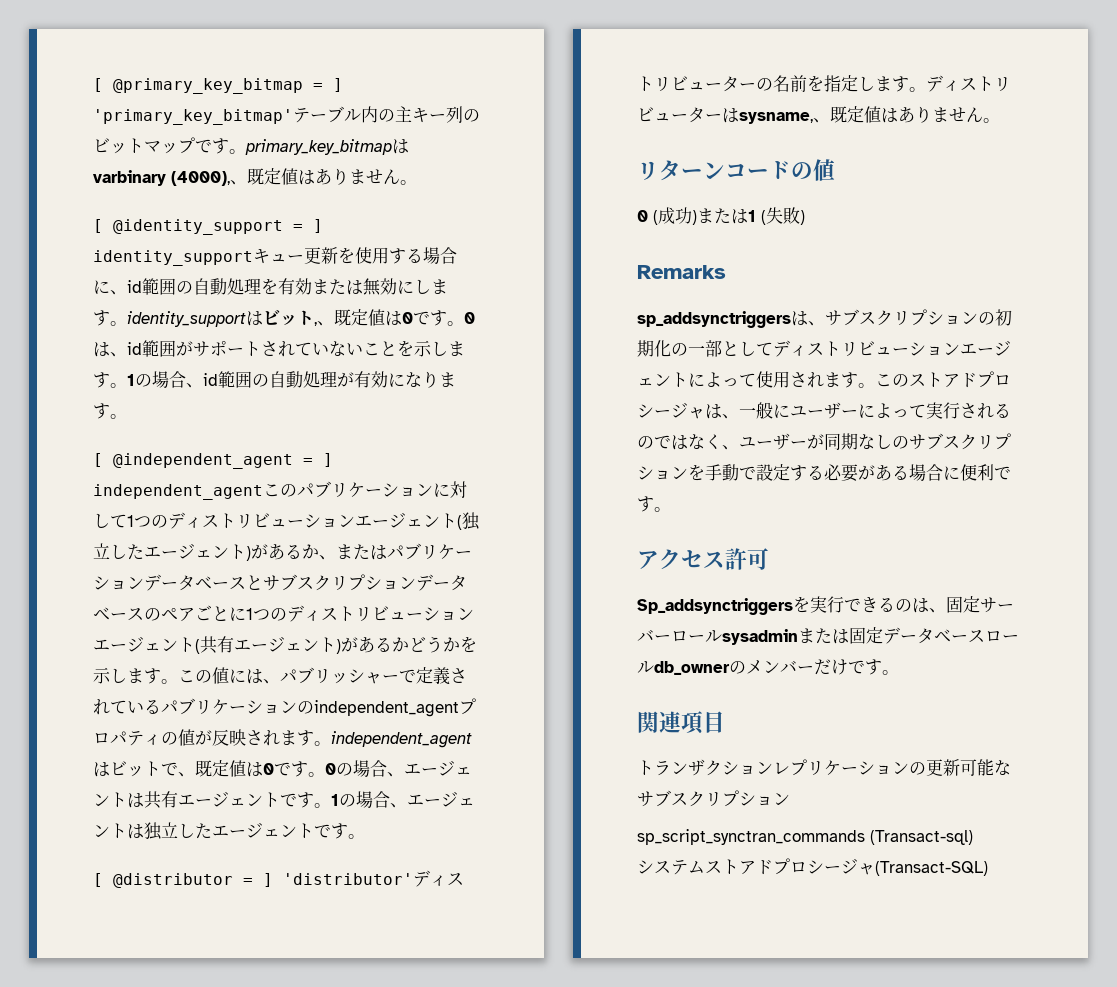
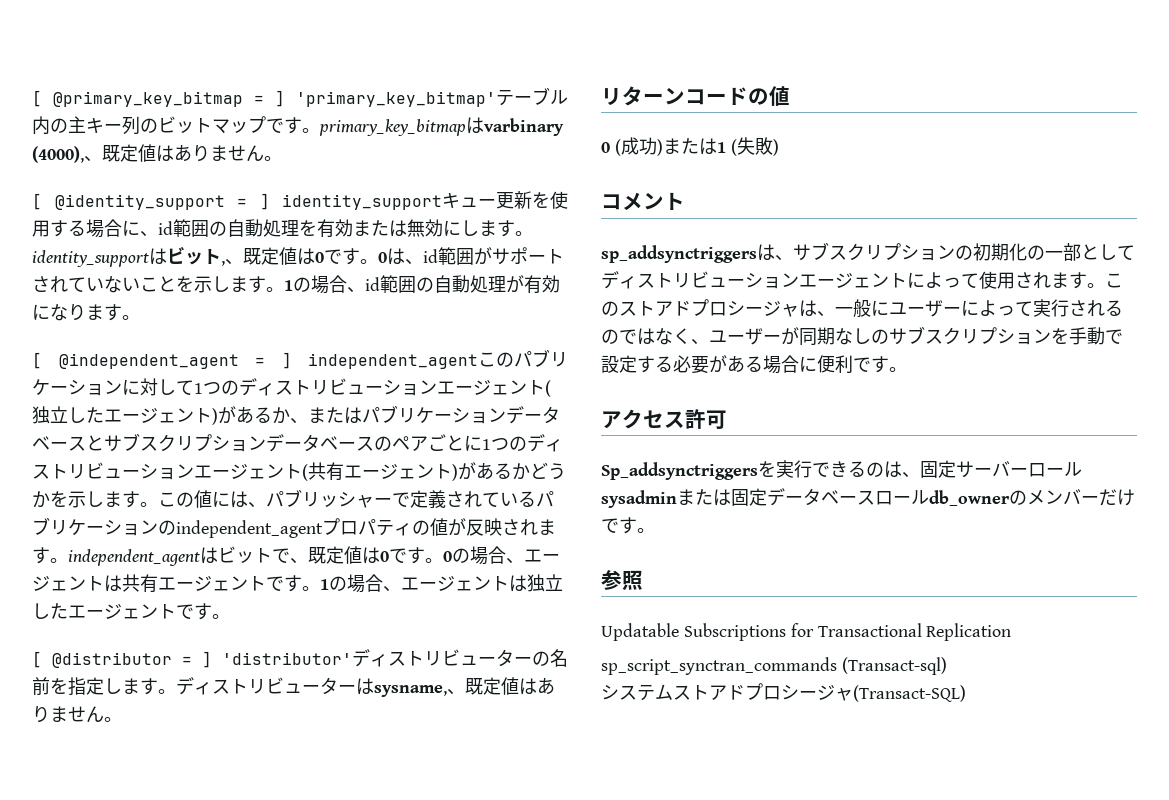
- Remarks
+ コメント
- 関連項目
- トランザクションレプリケーションの更新可能なサブスクリプション
+ 参照
+ Updatable Subscriptions for Transactional Replication

